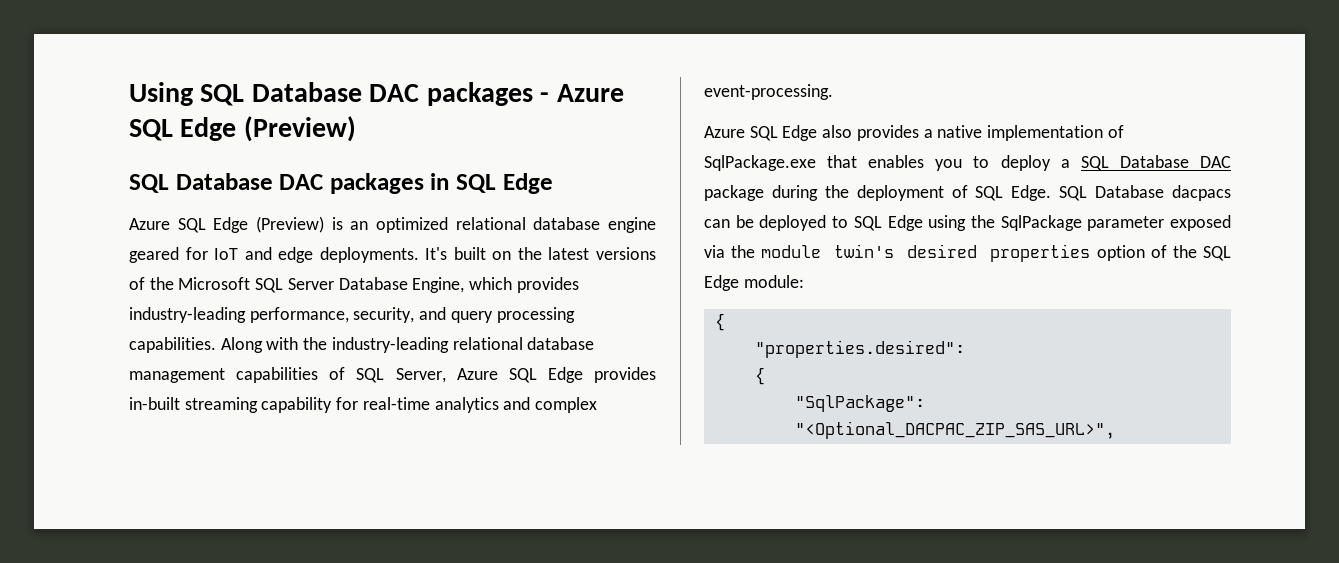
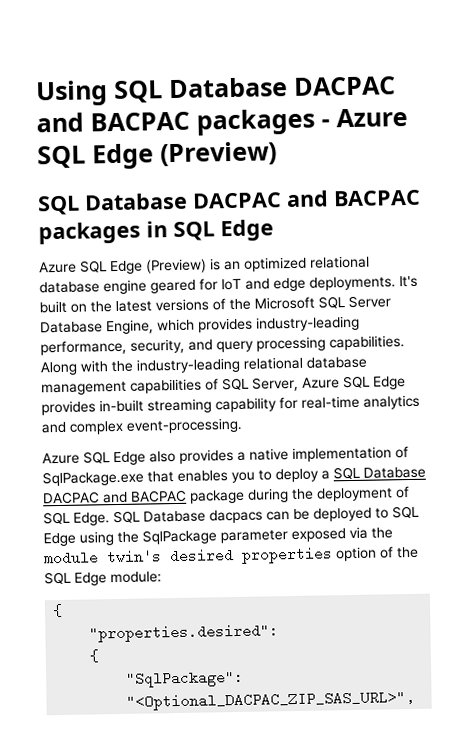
- Using SQL Database DAC packages - Azure SQL Edge (Preview)
+ Using SQL Database DACPAC and BACPAC packages - Azure SQL Edge (Preview)
- SQL Database DAC packages in SQL Edge
+ SQL Database DACPAC and BACPAC packages in SQL Edge
- Azure SQL Edge also provides a native implementation of SqlPackage.exe that enables you to deploy a SQL Database DAC package during the deployment of SQL Edge.
+ Azure SQL Edge also provides a native implementation of SqlPackage.exe that enables you to deploy a SQL Database DACPAC and BACPAC package during the deployment of SQL Edge.

